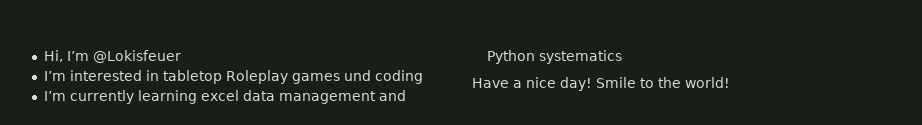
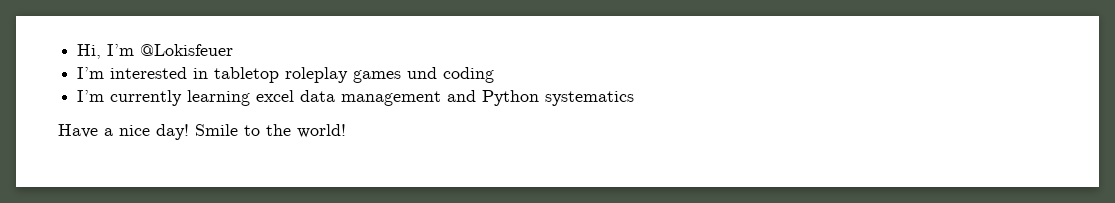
- I’m interested in tabletop Roleplay games und coding
+ I’m interested in tabletop roleplay games und coding

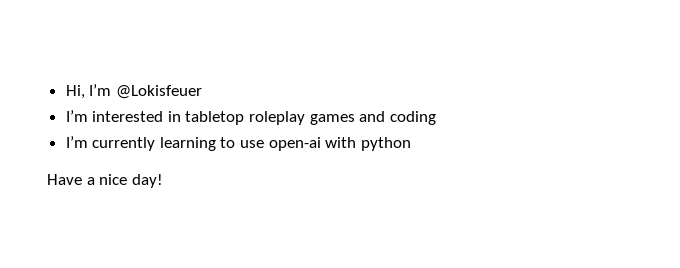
- I’m interested in tabletop roleplay games und coding
+ I’m interested in tabletop roleplay games and coding
- I’m currently learning excel data management and Python systematics
+ I’m currently learning to use open-ai with python
- Smile to the world!

